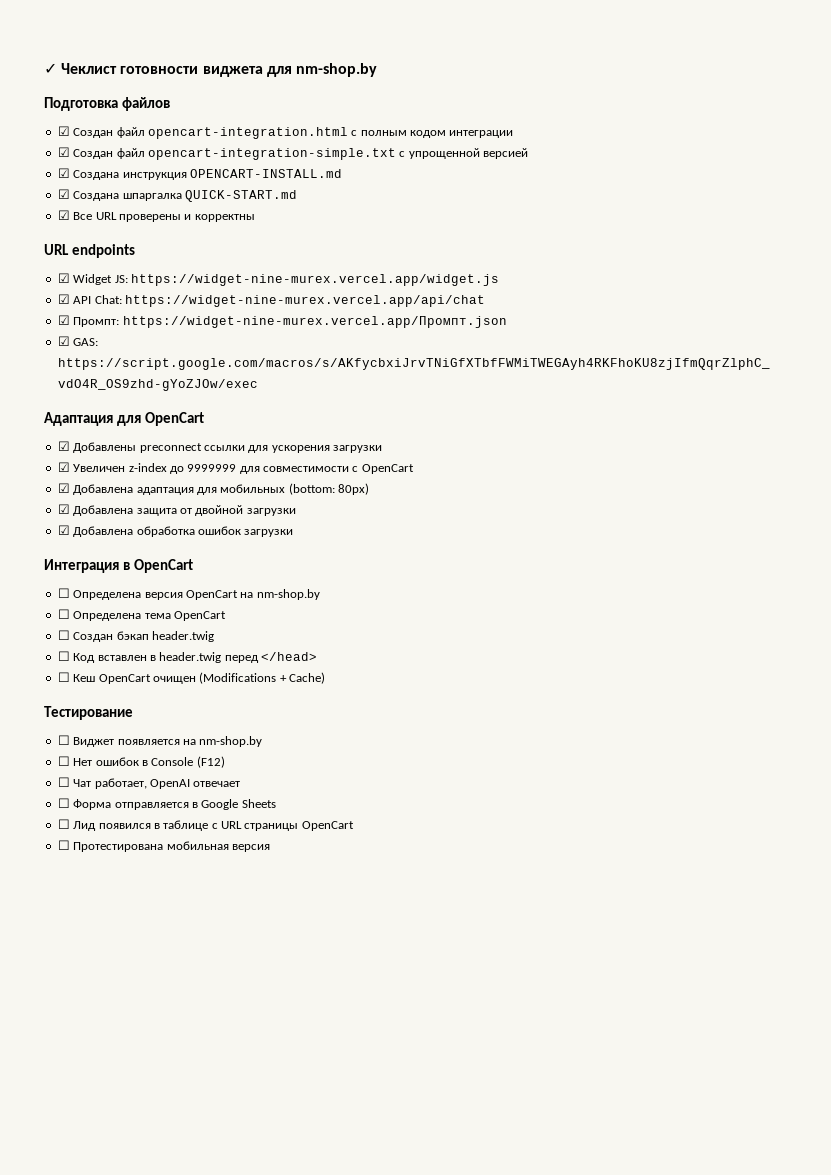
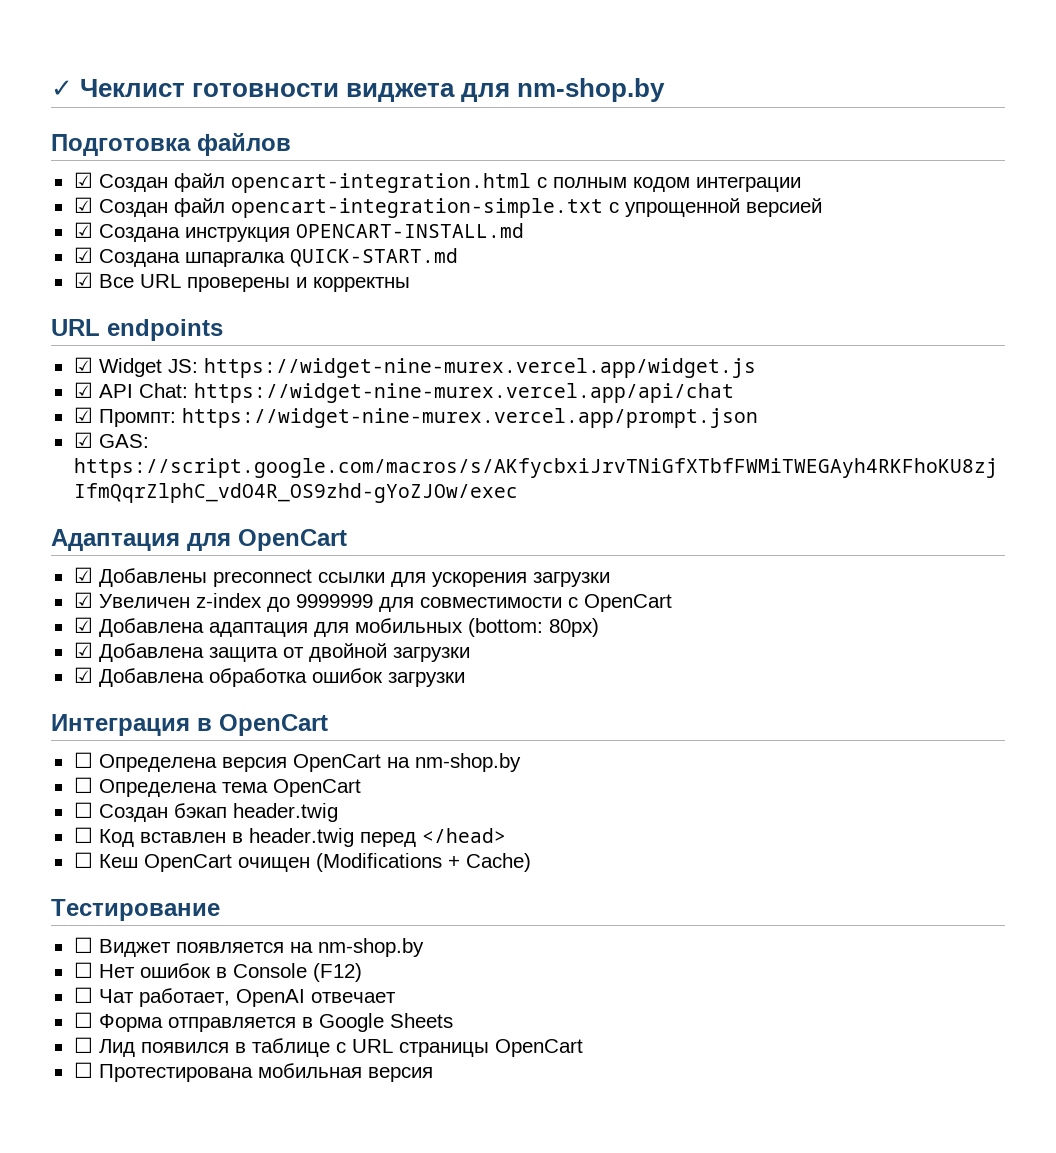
- ☑ Промпт: https://widget-nine-murex.vercel.app/Промпт.json
+ ☑ Промпт: https://widget-nine-murex.vercel.app/prompt.json

